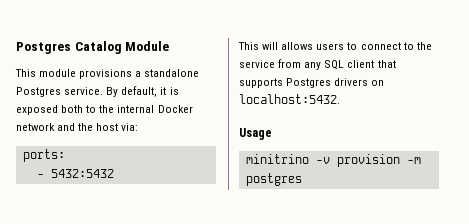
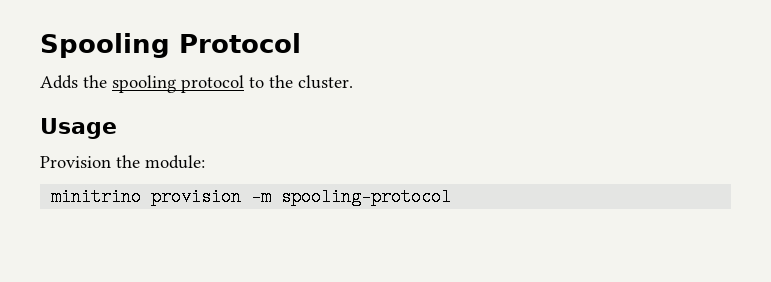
- Postgres Catalog Module
- This module provisions a standalone Postgres service. By default, it is exposed both to the internal Docker network and the host via:
- ports:
- - 5432:5432
- This will allows users to connect to the service from any SQL client that supports Postgres drivers on localhost:5432.
+ Spooling Protocol
+ Adds the spooling protocol to the cluster.
  Usage
+ Provision the module:
- minitrino -v provision -m postgres
+ minitrino provision -m spooling-protocol

